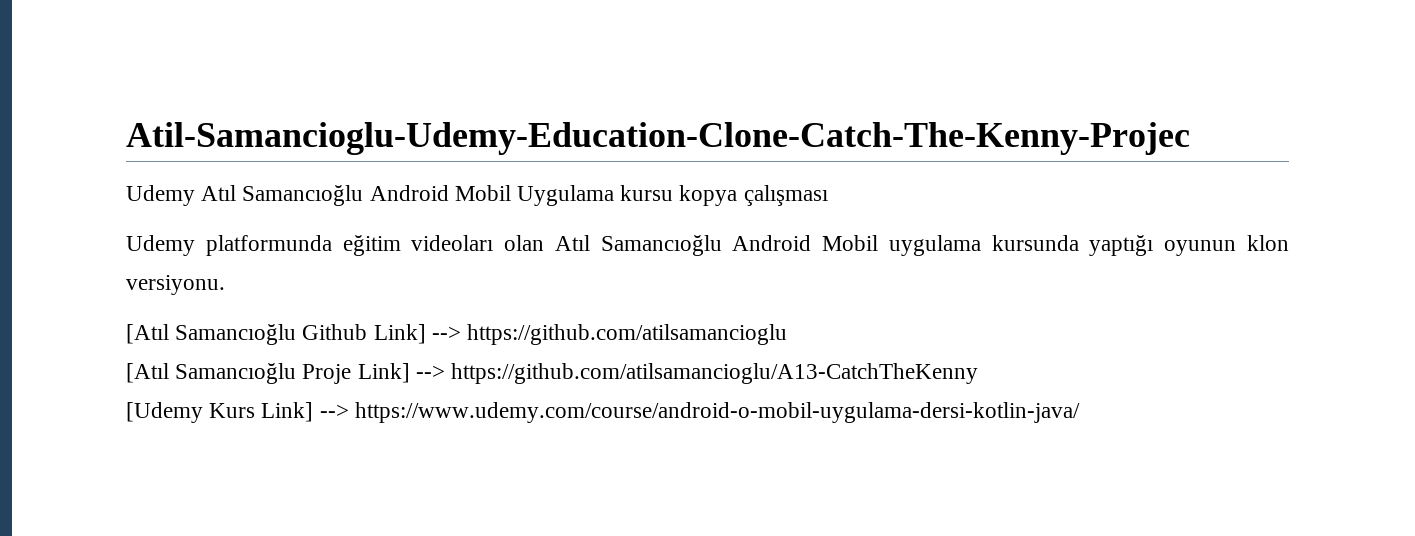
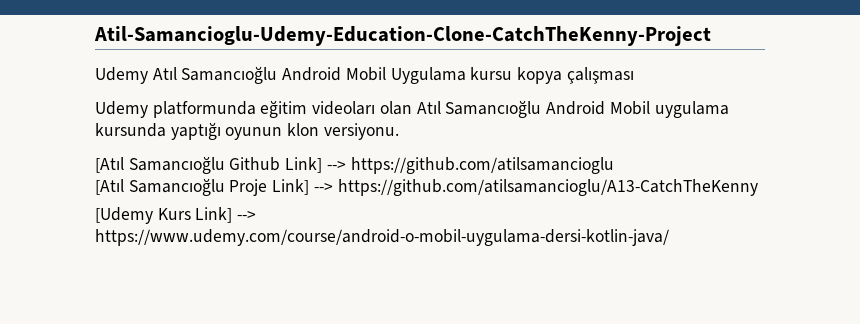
- Atil-Samancioglu-Udemy-Education-Clone-Catch-The-Kenny-Projec
+ Atil-Samancioglu-Udemy-Education-Clone-CatchTheKenny-Project

